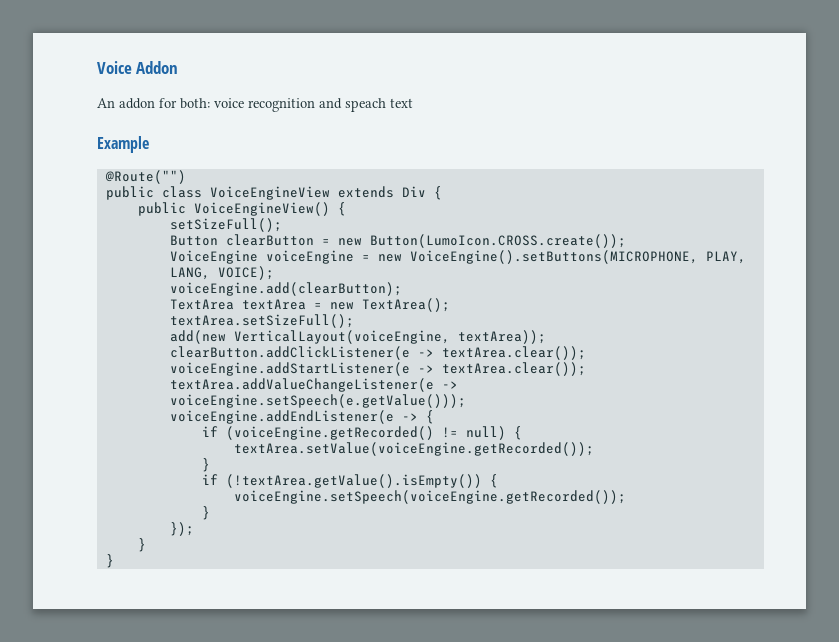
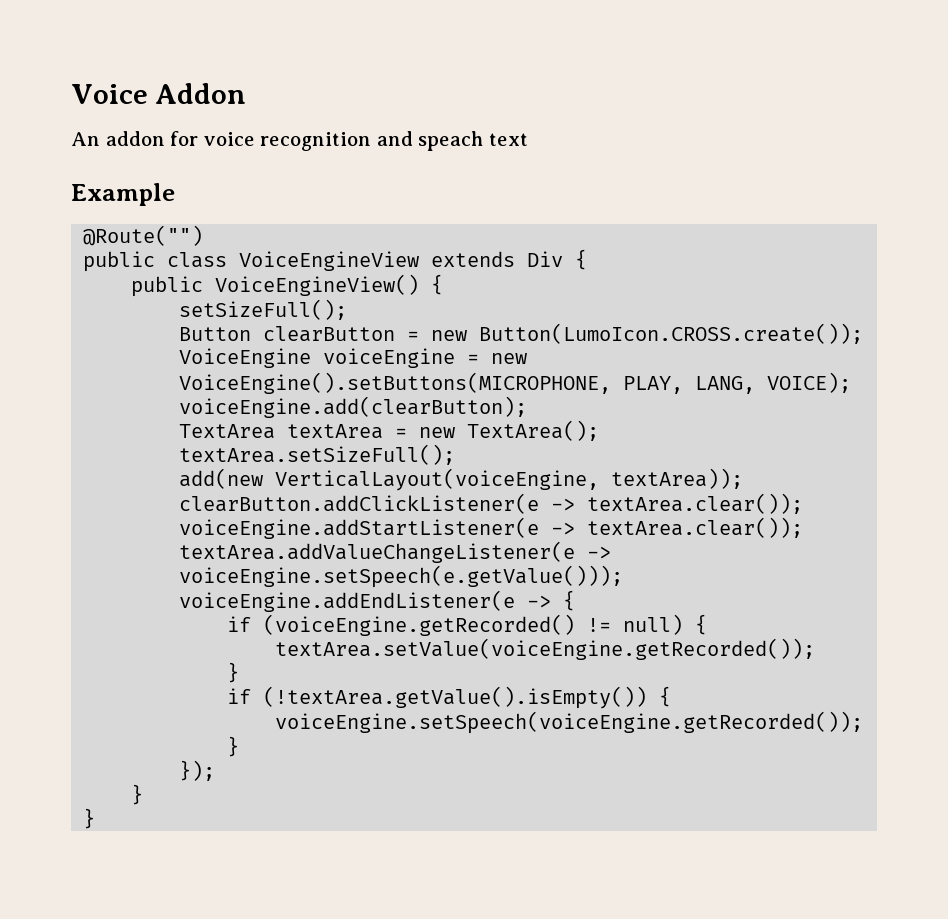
- An addon for both: voice recognition and speach text
+ An addon for voice recognition and speach text

